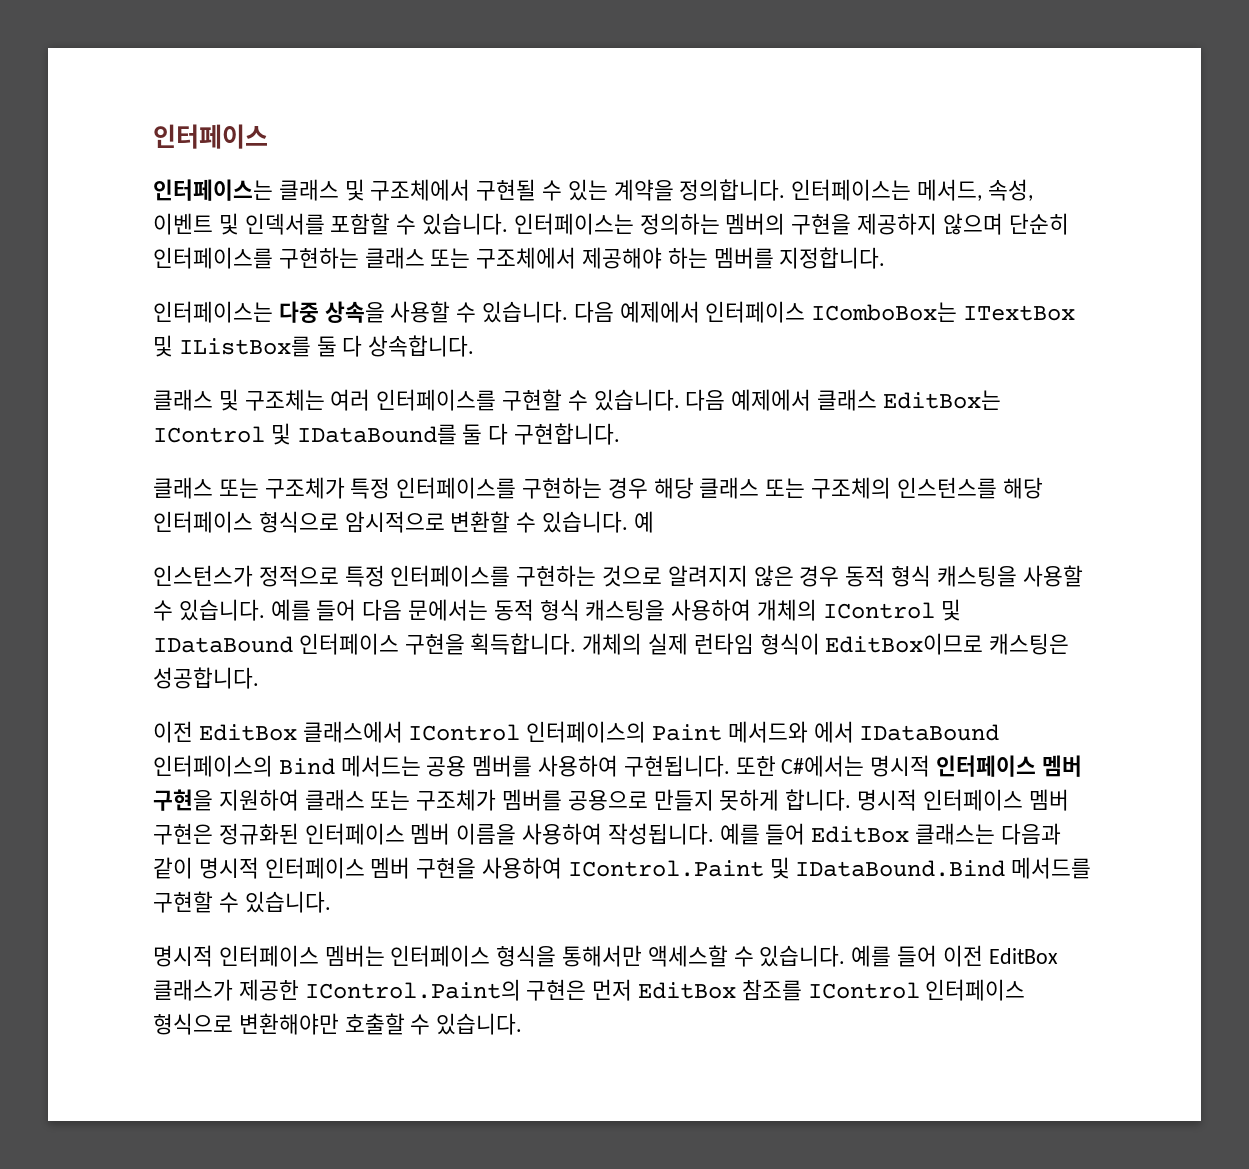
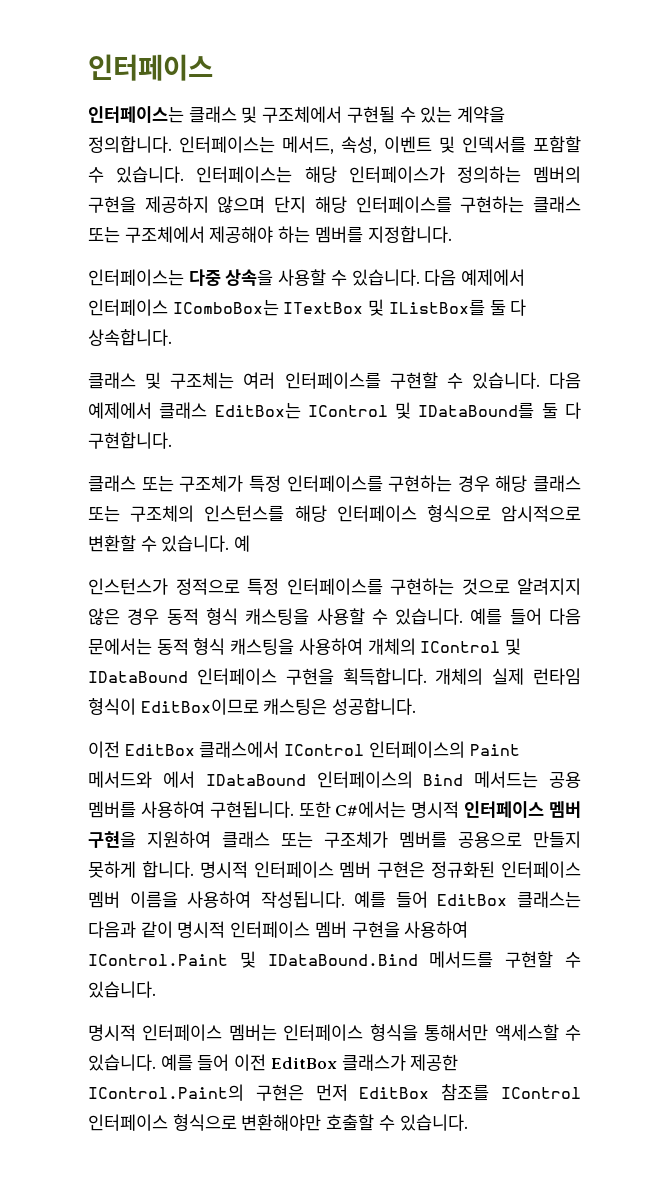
- 인터페이스는 정의하는 멤버의 구현을 제공하지 않으며 단순히 인터페이스를 구현하는 클래스 또는 구조체에서 제공해야 하는 멤버를 지정합니다.
+ 인터페이스는 해당 인터페이스가 정의하는 멤버의 구현을 제공하지 않으며 단지 해당 인터페이스를 구현하는 클래스 또는 구조체에서 제공해야 하는 멤버를 지정합니다.

